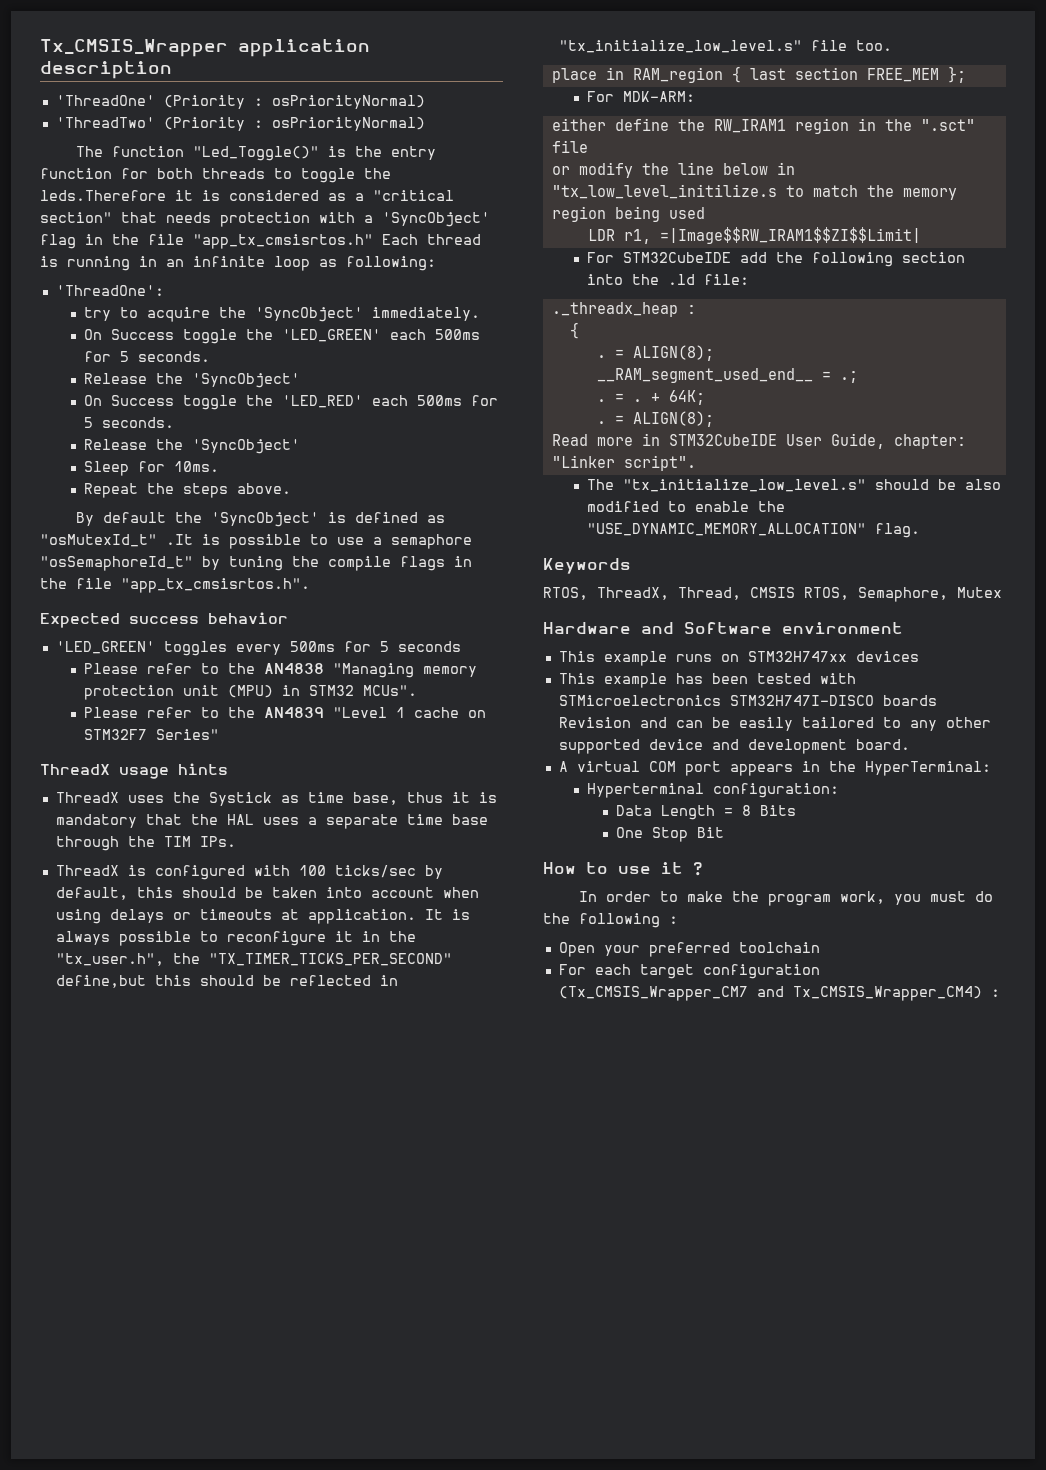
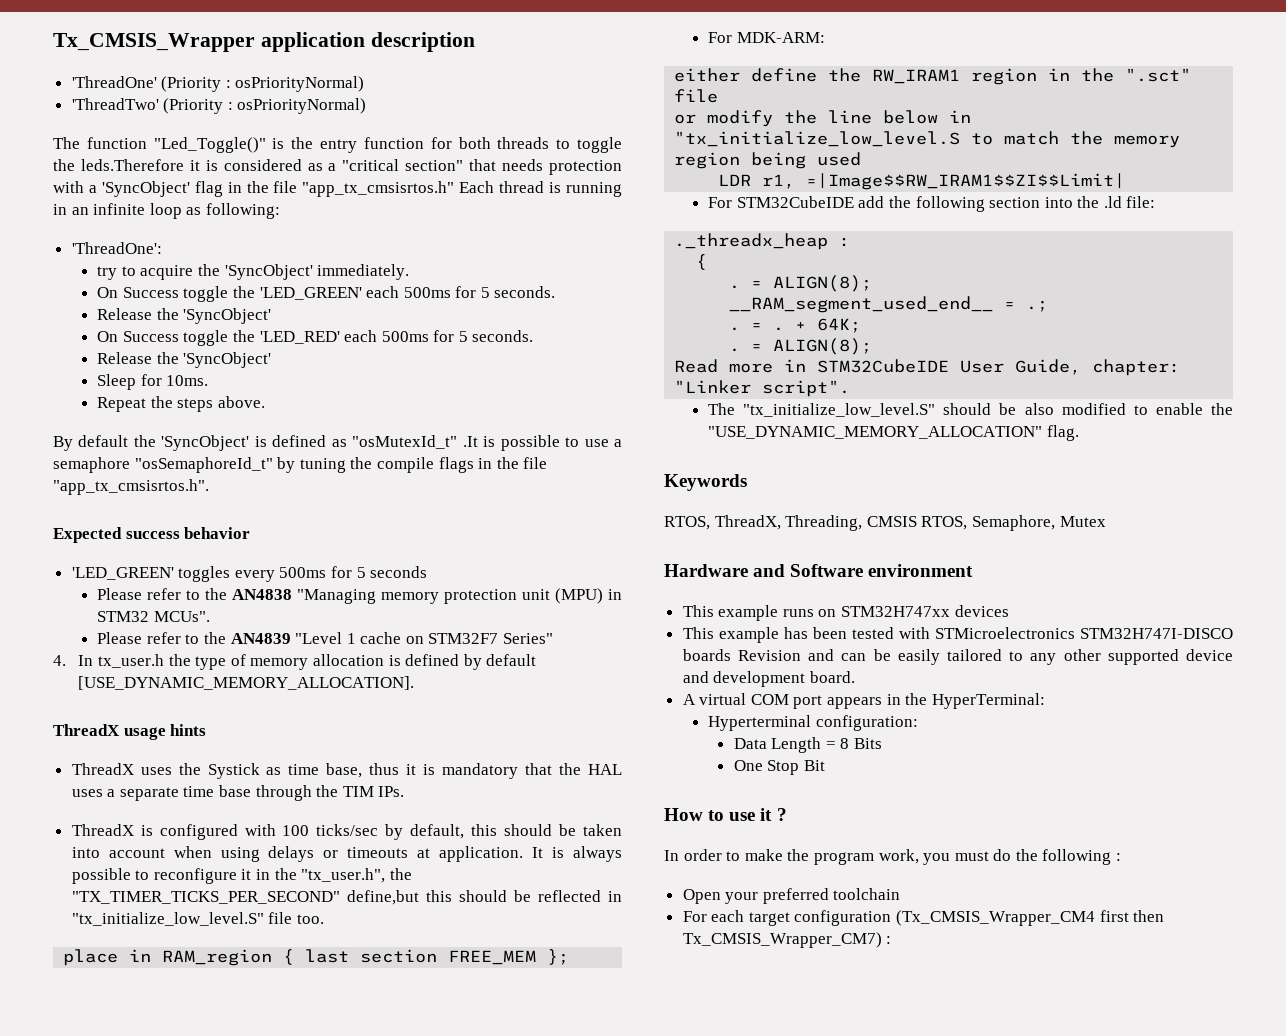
+ 4. In tx_user.h the type of memory allocation is defined by default [USE_DYNAMIC_MEMORY_ALLOCATION].
- It is always possible to reconfigure it in the "tx_user.h", the "TX_TIMER_TICKS_PER_SECOND" define,but this should be reflected in "tx_initialize_low_level.s" file too.
+ It is always possible to reconfigure it in the "tx_user.h", the "TX_TIMER_TICKS_PER_SECOND" define,but this should be reflected in "tx_initialize_low_level.S" file too.
- or modify the line below in "tx_low_level_initilize.s to match the memory region being used
+ or modify the line below in "tx_initialize_low_level.S to match the memory region being used
- The "tx_initialize_low_level.s" should be also modified to enable the "USE_DYNAMIC_MEMORY_ALLOCATION" flag.
+ The "tx_initialize_low_level.S" should be also modified to enable the "USE_DYNAMIC_MEMORY_ALLOCATION" flag.
- RTOS, ThreadX, Thread, CMSIS RTOS, Semaphore, Mutex
+ RTOS, ThreadX, Threading, CMSIS RTOS, Semaphore, Mutex
- For each target configuration (Tx_CMSIS_Wrapper_CM7 and Tx_CMSIS_Wrapper_CM4) :
+ For each target configuration (Tx_CMSIS_Wrapper_CM4 first then Tx_CMSIS_Wrapper_CM7) :

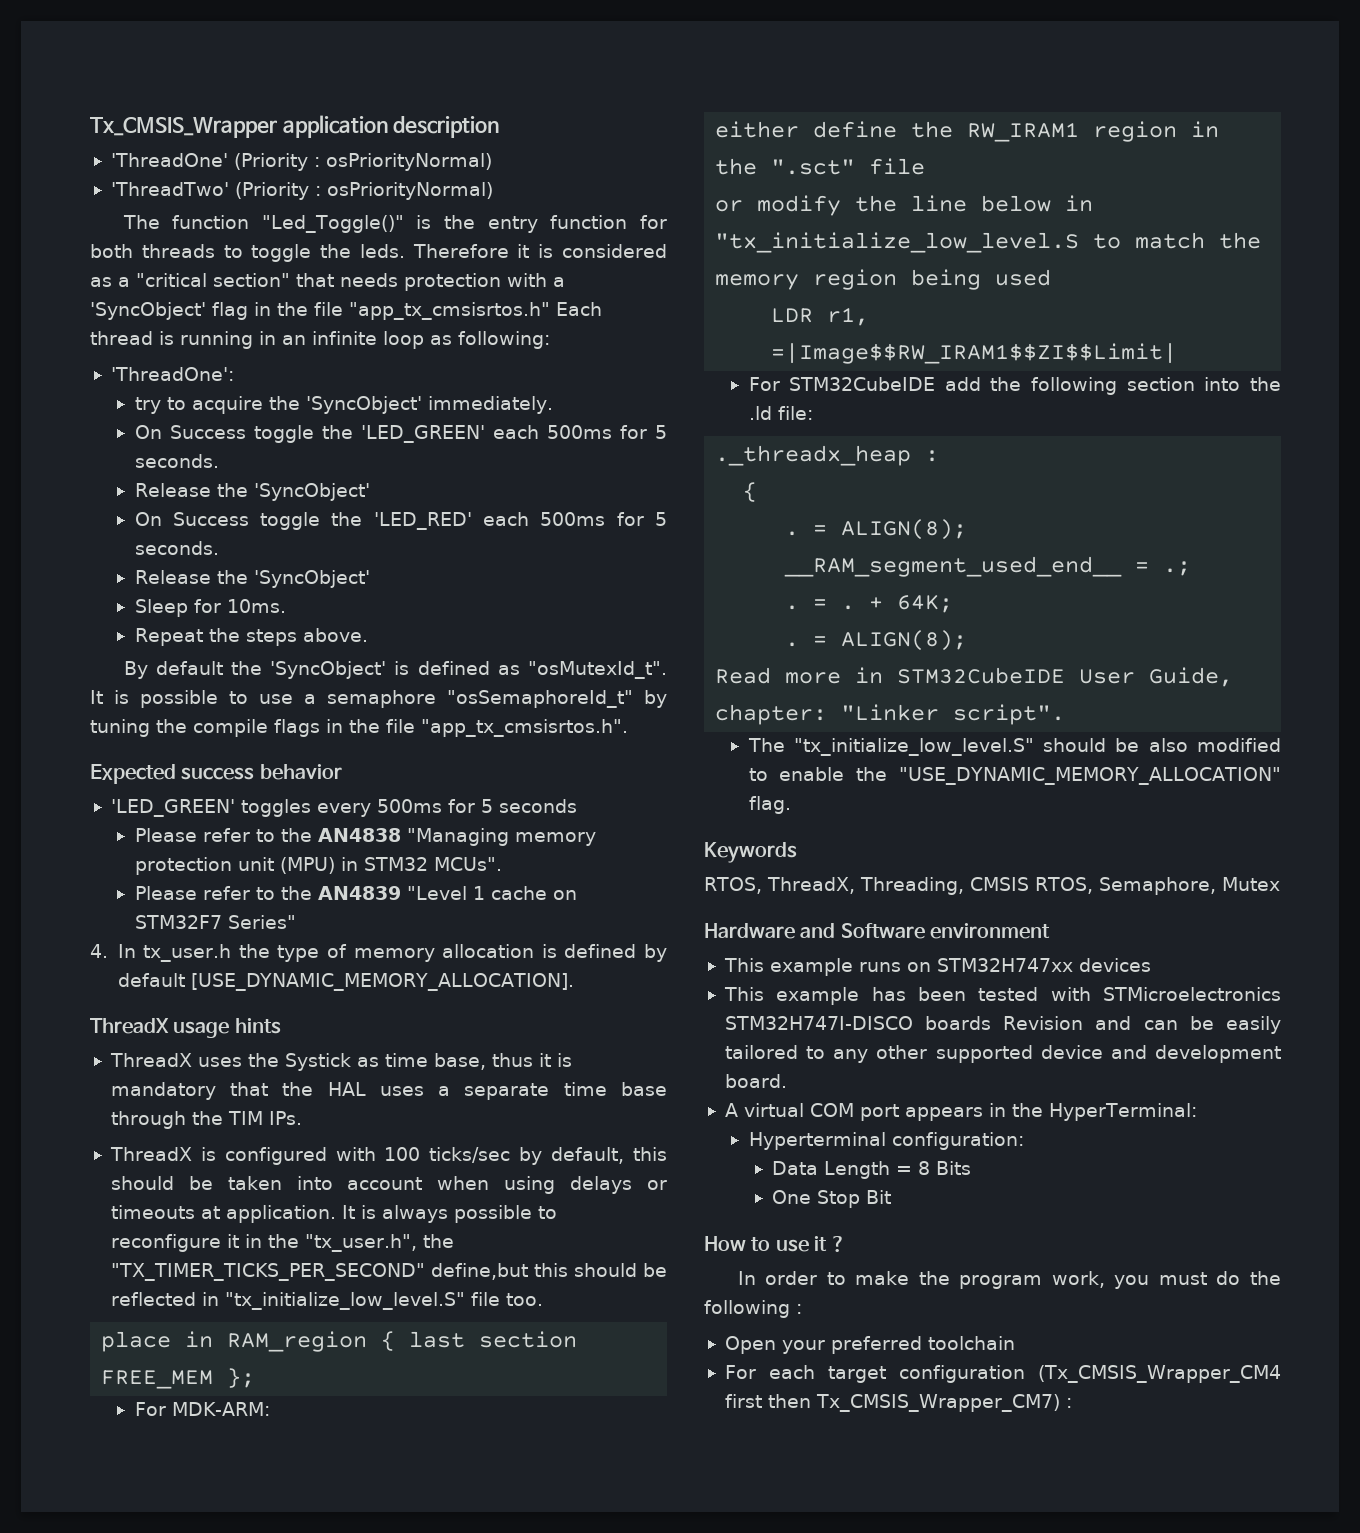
- The function "Led_Toggle()" is the entry function for both threads to toggle the leds.Therefore it is considered as a "critical section" that needs protection with a 'SyncObject' flag in the file "app_tx_cmsisrtos.h" Each thread is running in an infinite loop as following:
+ The function "Led_Toggle()" is the entry function for both threads to toggle the leds. Therefore it is considered as a "critical section" that needs protection with a 'SyncObject' flag in the file "app_tx_cmsisrtos.h" Each thread is running in an infinite loop as following:
- By default the 'SyncObject' is defined as "osMutexId_t" .It is possible to use a semaphore "osSemaphoreId_t" by tuning the compile flags in the file "app_tx_cmsisrtos.h".
+ By default the 'SyncObject' is defined as "osMutexId_t". It is possible to use a semaphore "osSemaphoreId_t" by tuning the compile flags in the file "app_tx_cmsisrtos.h".

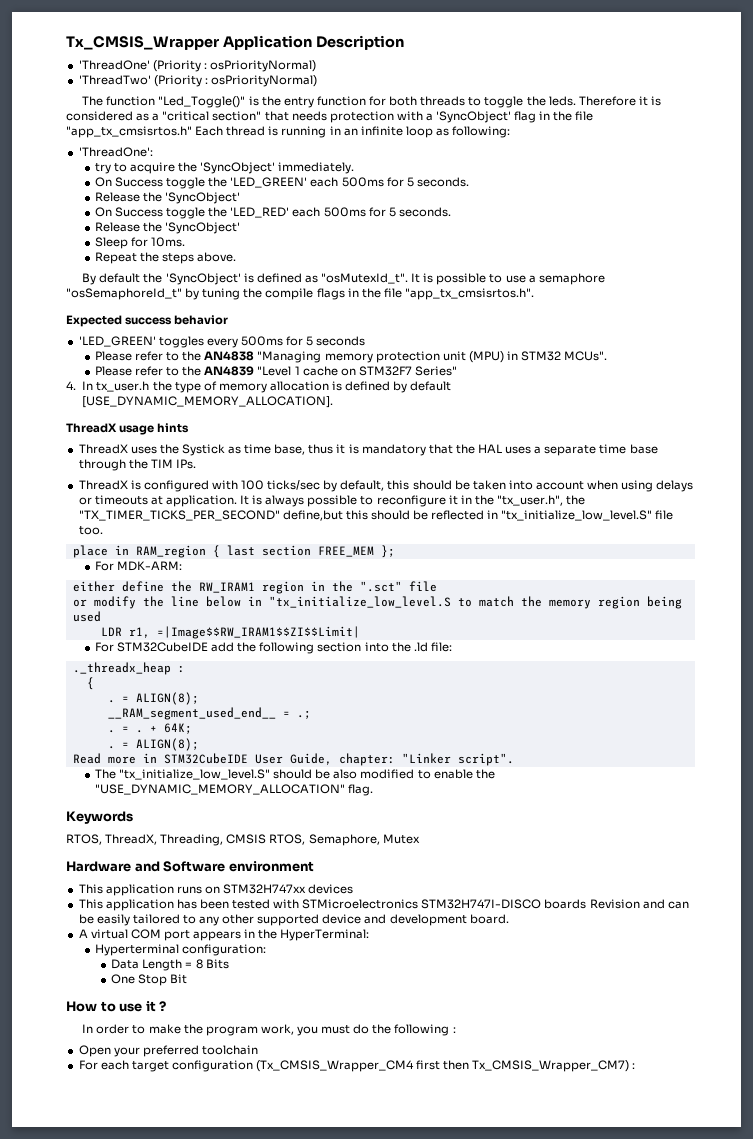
- Tx_CMSIS_Wrapper application description
+ Tx_CMSIS_Wrapper Application Description
- This example runs on STM32H747xx devices
+ This application runs on STM32H747xx devices
- This example has been tested with STMicroelectronics STM32H747I-DISCO boards Revision and can be easily tailored to any other supported device and development board.
+ This application has been tested with STMicroelectronics STM32H747I-DISCO boards Revision and can be easily tailored to any other supported device and development board.

